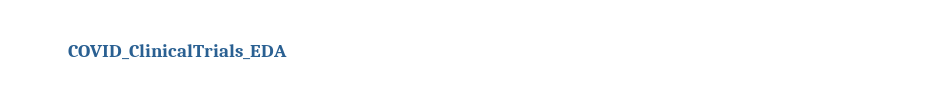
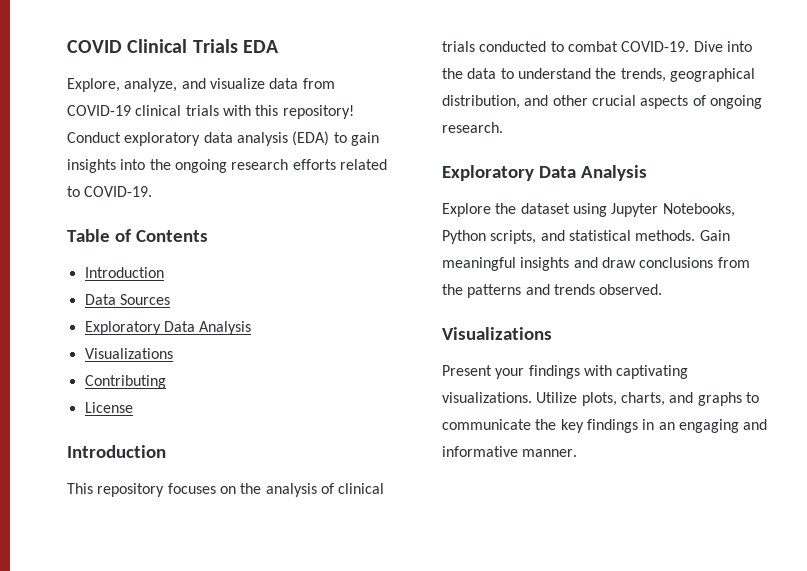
- COVID_ClinicalTrials_EDA
+ COVID Clinical Trials EDA
+ Explore, analyze, and visualize data from COVID-19 clinical trials with this repository! Conduct exploratory data analysis (EDA) to gain insights into the ongoing research efforts related to COVID-19.
+ Table of Contents
+ Introduction
+ Data Sources
+ Exploratory Data Analysis
+ Visualizations
+ Contributing
+ License
+ Introduction
+ This repository focuses on the analysis of clinical trials conducted to combat COVID-19. Dive into the data to understand the trends, geographical distribution, and other crucial aspects of ongoing research.
+ Exploratory Data Analysis
+ Explore the dataset using Jupyter Notebooks, Python scripts, and statistical methods. Gain meaningful insights and draw conclusions from the patterns and trends observed.
+ Visualizations
+ Present your findings with captivating visualizations. Utilize plots, charts, and graphs to communicate the key findings in an engaging and informative manner.

